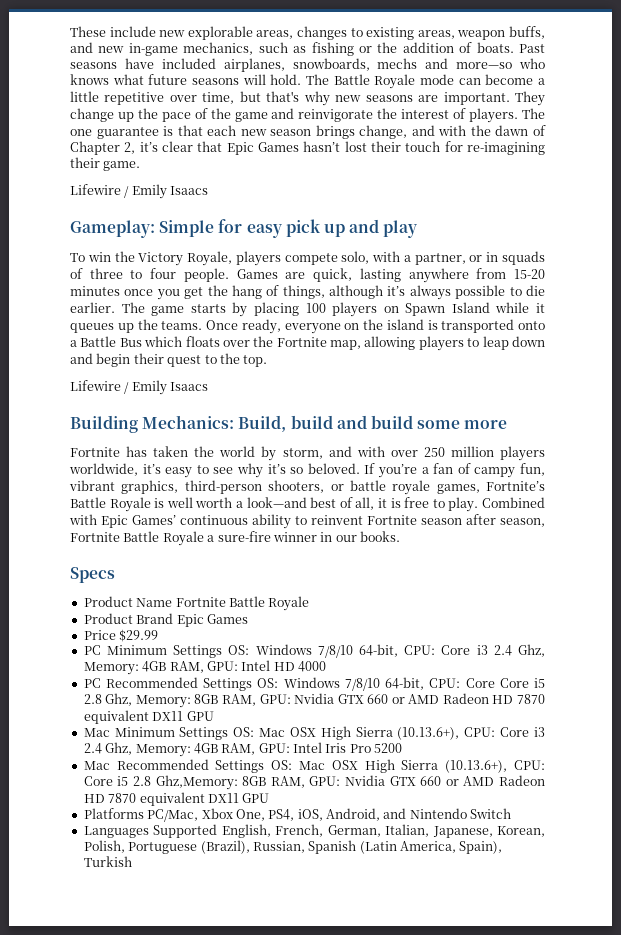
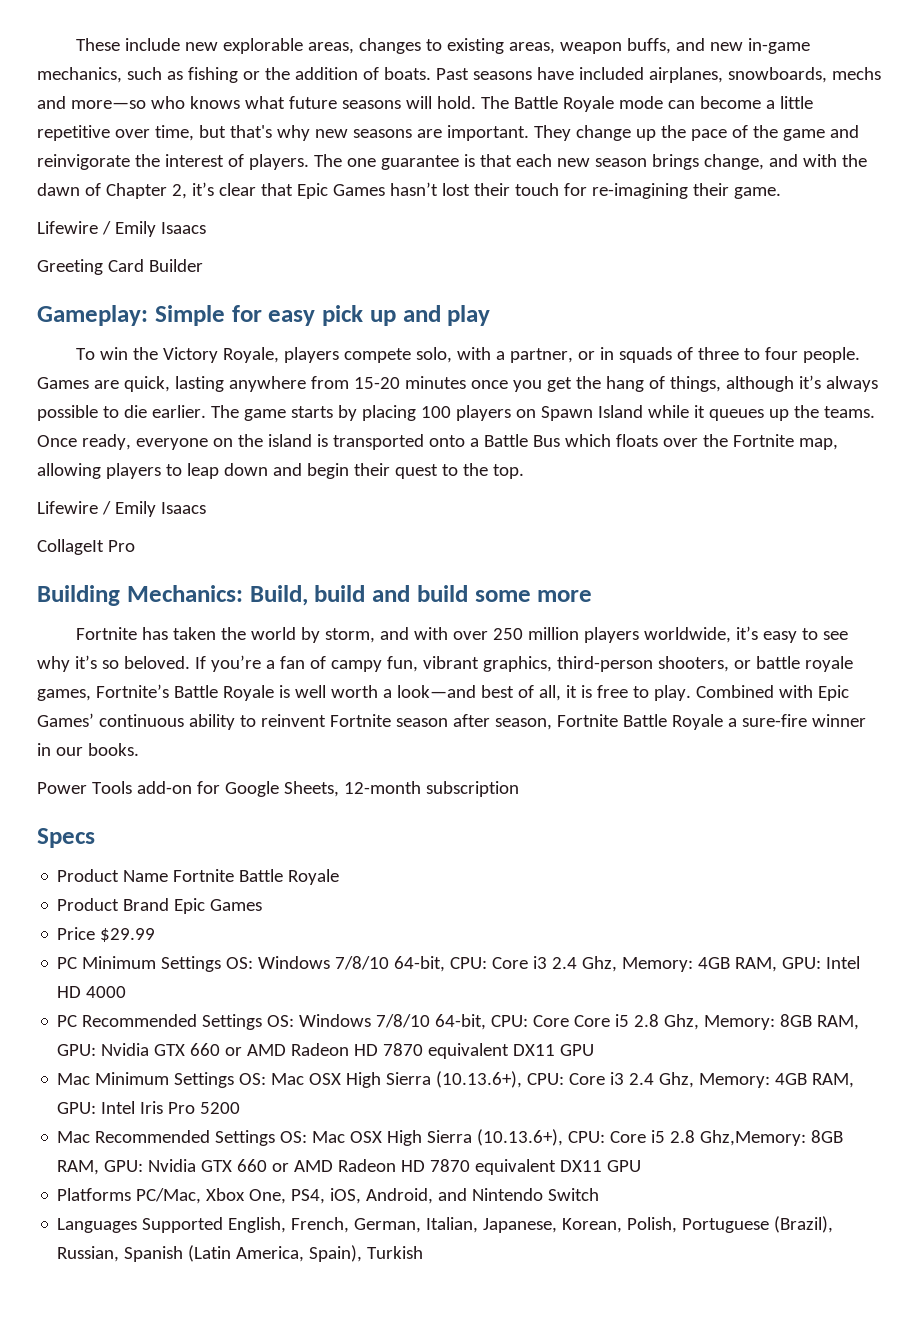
+ Greeting Card Builder
+ CollageIt Pro
+ Power Tools add-on for Google Sheets, 12-month subscription

